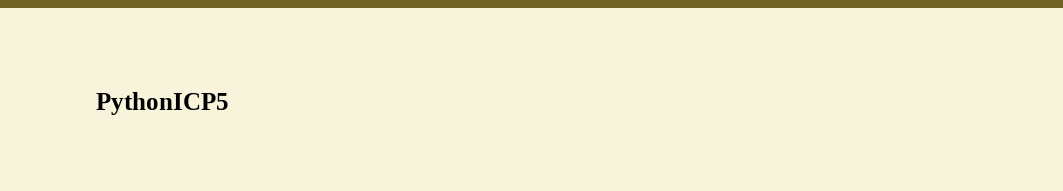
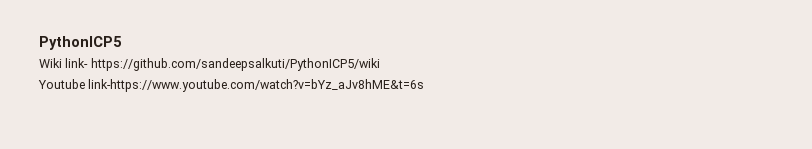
+ Wiki link- https://github.com/sandeepsalkuti/PythonICP5/wiki
+ Youtube link-https://www.youtube.com/watch?v=bYz_aJv8hME&t=6s

